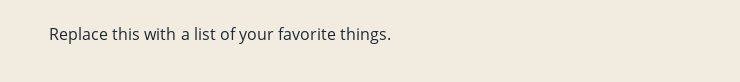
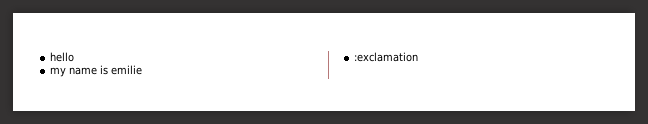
- Replace this with a list of your favorite things.
+ hello
+ my name is emilie
+ :exclamation

